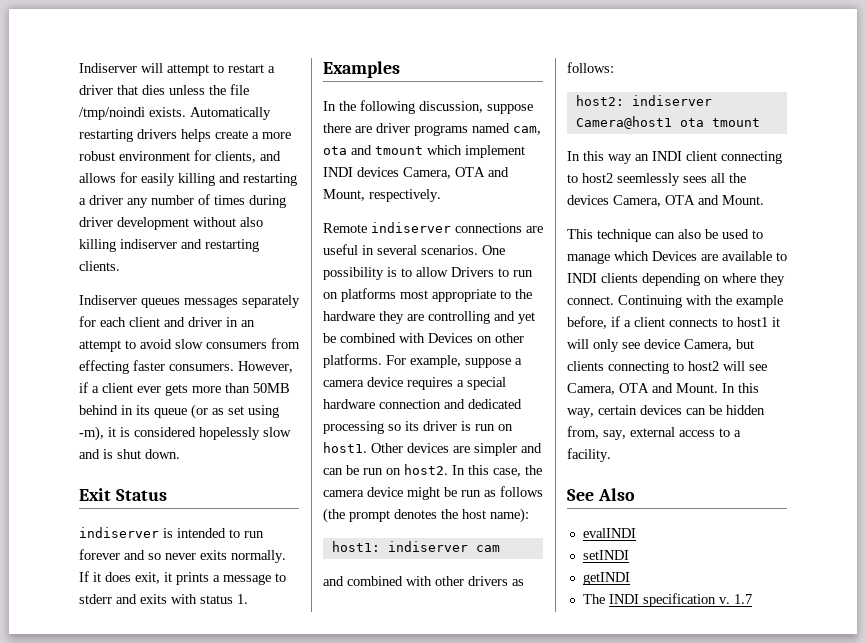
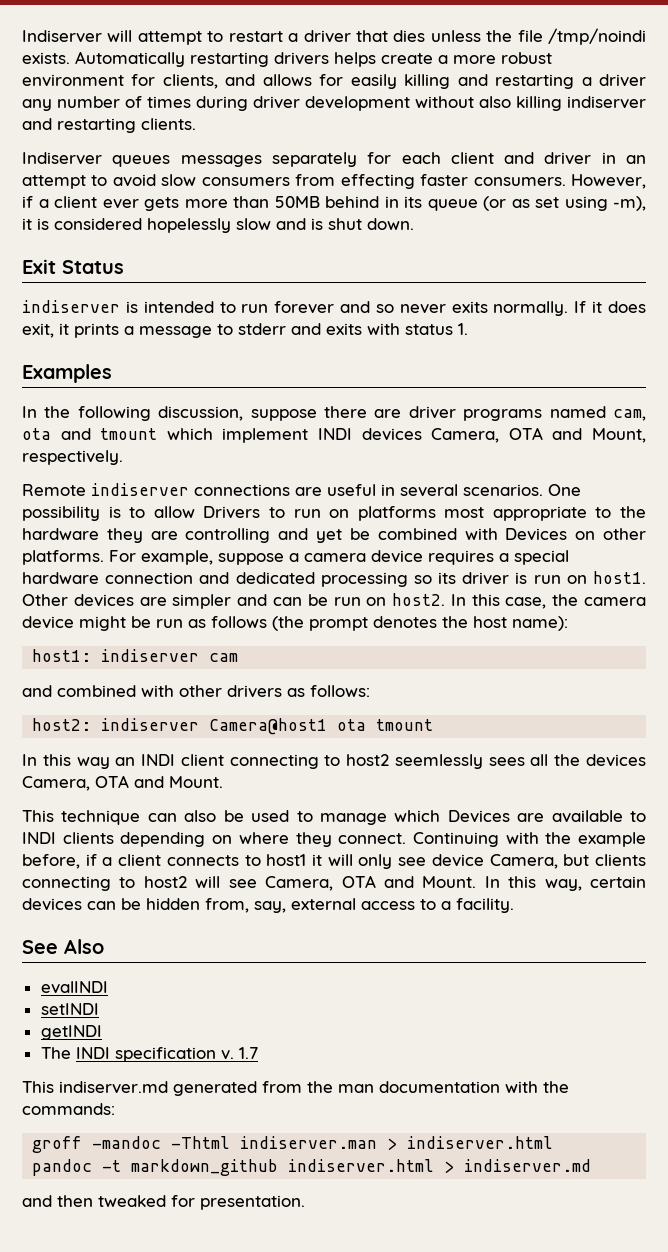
+ This indiserver.md generated from the man documentation with the commands:
+ groff -mandoc -Thtml indiserver.man > indiserver.html
+ pandoc -t markdown_github indiserver.html > indiserver.md
+ and then tweaked for presentation.

